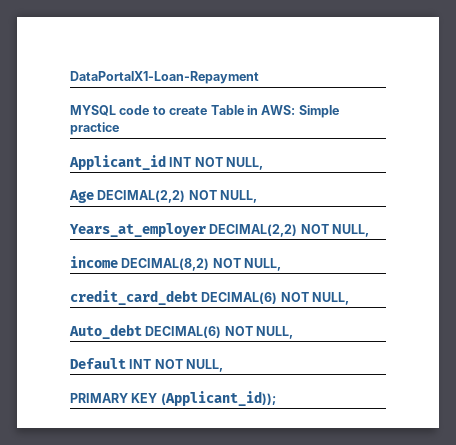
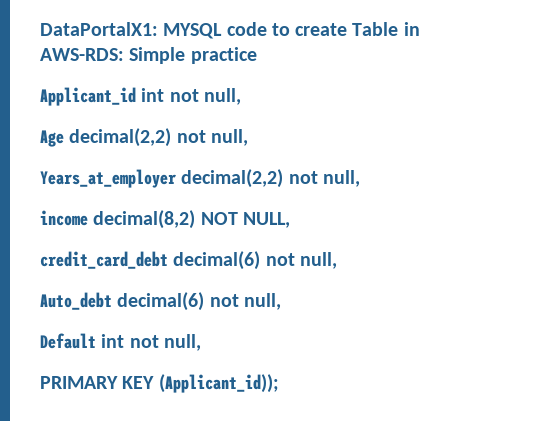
- DataPortalX1-Loan-Repayment
- MYSQL code to create Table in AWS: Simple practice
+ DataPortalX1: MYSQL code to create Table in AWS-RDS: Simple practice
- Applicant_id INT NOT NULL,
- Age DECIMAL(2,2) NOT NULL,
- Years_at_employer DECIMAL(2,2) NOT NULL,
+ Applicant_id int not null,
+ Age decimal(2,2) not null,
+ Years_at_employer decimal(2,2) not null,
- income DECIMAL(8,2) NOT NULL,
+ income decimal(8,2) NOT NULL,
- credit_card_debt DECIMAL(6) NOT NULL,
- Auto_debt DECIMAL(6) NOT NULL,
- Default INT NOT NULL,
+ credit_card_debt decimal(6) not null,
+ Auto_debt decimal(6) not null,
+ Default int not null,

